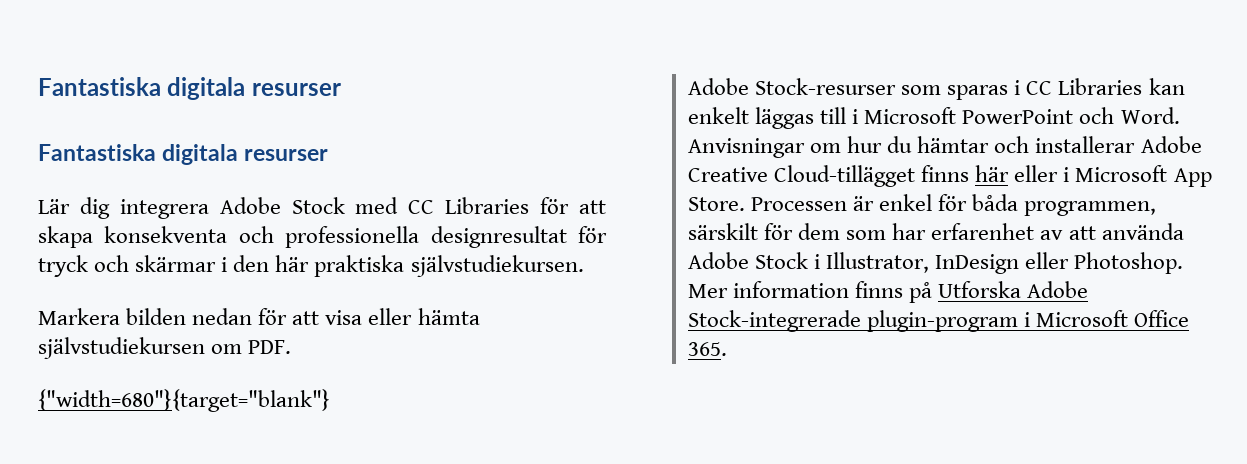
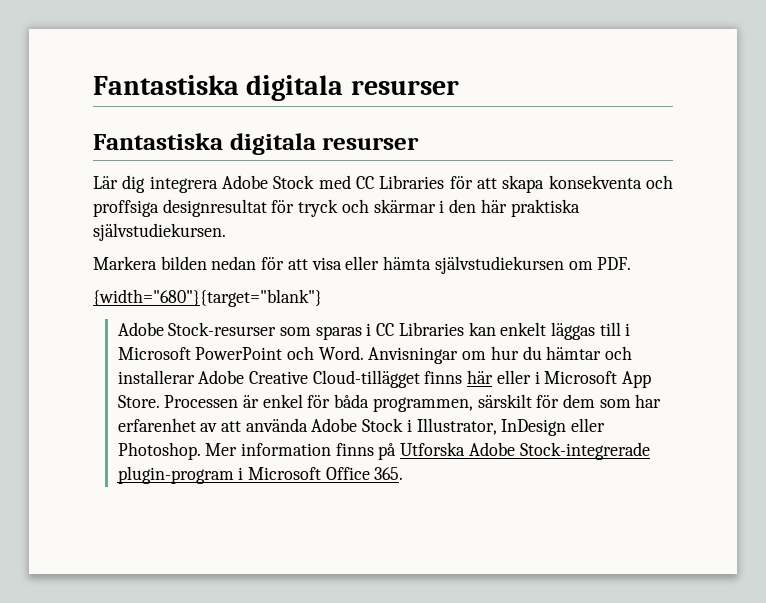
- Lär dig integrera Adobe Stock med CC Libraries för att skapa konsekventa och professionella designresultat för tryck och skärmar i den här praktiska självstudiekursen.
+ Lär dig integrera Adobe Stock med CC Libraries för att skapa konsekventa och proffsiga designresultat för tryck och skärmar i den här praktiska självstudiekursen.
- {"width=680"}{target="blank"}
+ {width="680"}{target="blank"}

